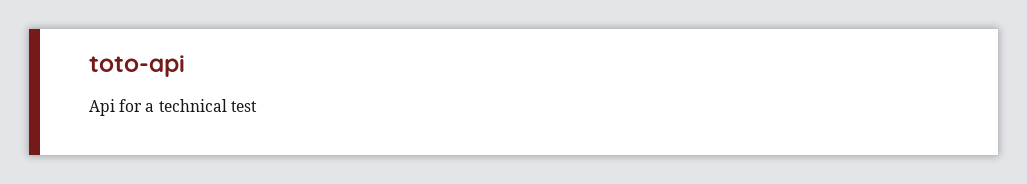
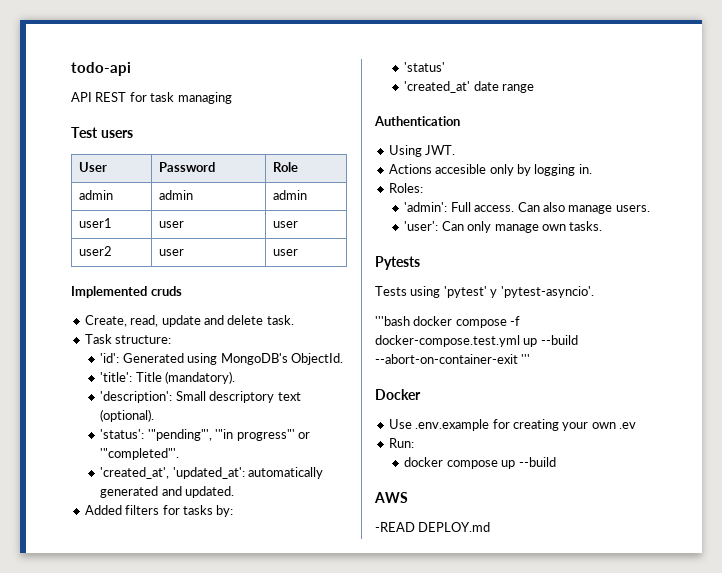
- toto-api
- Api for a technical test
+ todo-api
+ API REST for task managing
+ Test users
+ User | Password | Role
+ admin | admin | admin
+ user1 | user | user
+ user2 | user | user
+ Implemented cruds
+ Create, read, update and delete task.
+ Task structure:
+ 'id': Generated using MongoDB's ObjectId.
+ 'title': Title (mandatory).
+ 'description': Small descriptory text (optional).
+ 'status': '"pending"', '"in progress"' or '"completed"'.
+ 'created_at', 'updated_at': automatically generated and updated.
+ Added filters for tasks by:
+ 'status'
+ 'created_at' date range
+ Authentication
+ Using JWT.
+ Actions accesible only by logging in.
+ Roles:
+ 'admin': Full access. Can also manage users.
+ 'user': Can only manage own tasks.
+ Pytests
+ Tests using 'pytest' y 'pytest-asyncio'.
+ '''bash docker compose -f docker-compose.test.yml up --build --abort-on-container-exit '''
+ Docker
+ Use .env.example for creating your own .ev
+ Run:
+ docker compose up --build
+ AWS
+ -READ DEPLOY.md

